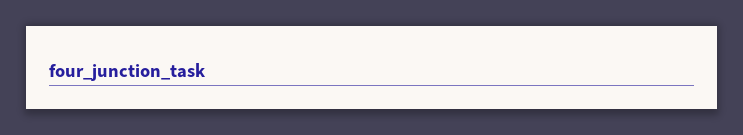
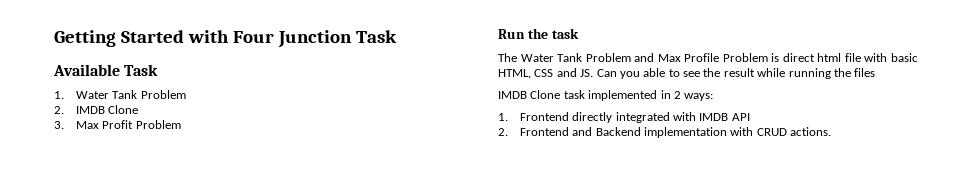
- four_junction_task
+ Getting Started with Four Junction Task
+ Available Task
+ 1. Water Tank Problem
+ 2. IMDB Clone
+ 3. Max Profit Problem
+ Run the task
+ The Water Tank Problem and Max Profile Problem is direct html file with basic HTML, CSS and JS. Can you able to see the result while running the files
+ IMDB Clone task implemented in 2 ways:
+ 1. Frontend directly integrated with IMDB API
+ 2. Frontend and Backend implementation with CRUD actions.

